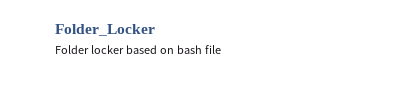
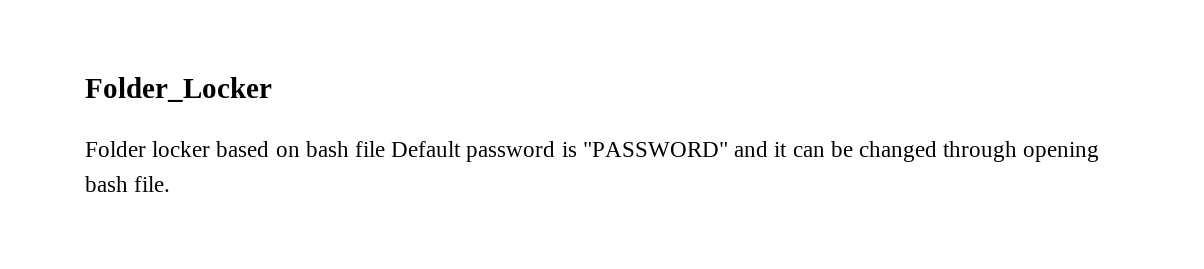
- Folder locker based on bash file
+ Folder locker based on bash file Default password is "PASSWORD" and it can be changed through opening bash file.

